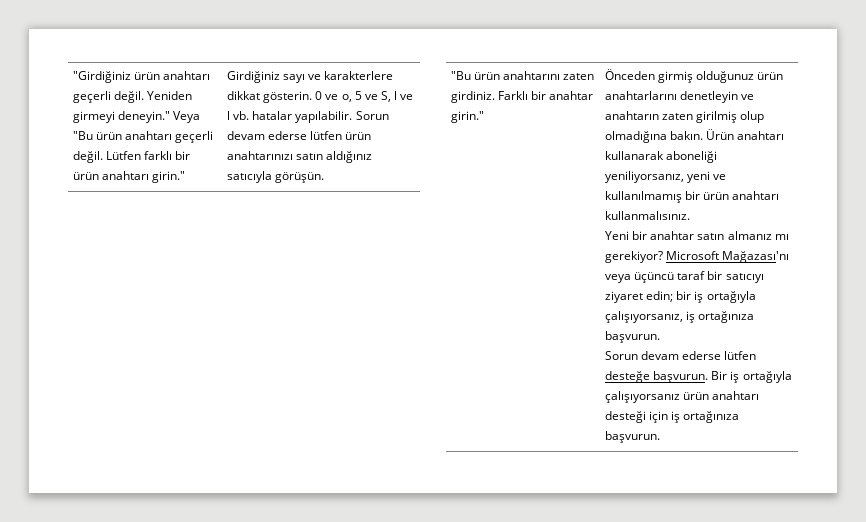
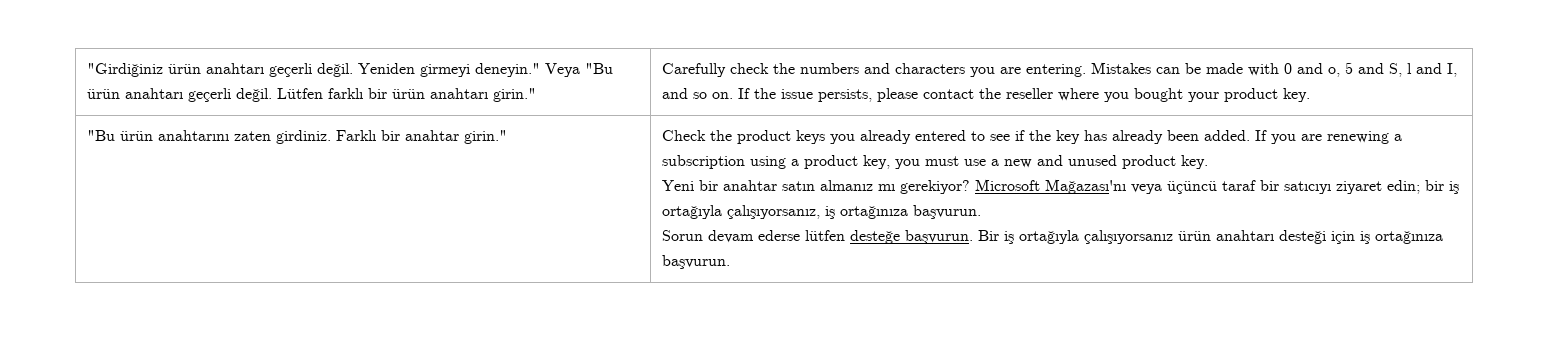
- Girdiğiniz sayı ve karakterlere dikkat gösterin. 0 ve o, 5 ve S, l ve l vb. hatalar yapılabilir. Sorun devam ederse lütfen ürün anahtarınızı satın aldığınız satıcıyla görüşün.
+ Carefully check the numbers and characters you are entering. Mistakes can be made with 0 and o, 5 and S, l and I, and so on. If the issue persists, please contact the reseller where you bought your product key.
- Önceden girmiş olduğunuz ürün anahtarlarını denetleyin ve anahtarın zaten girilmiş olup olmadığına bakın. Ürün anahtarı kullanarak aboneliği yeniliyorsanız, yeni ve kullanılmamış bir ürün anahtarı kullanmalısınız.
+ Check the product keys you already entered to see if the key has already been added. If you are renewing a subscription using a product key, you must use a new and unused product key.

